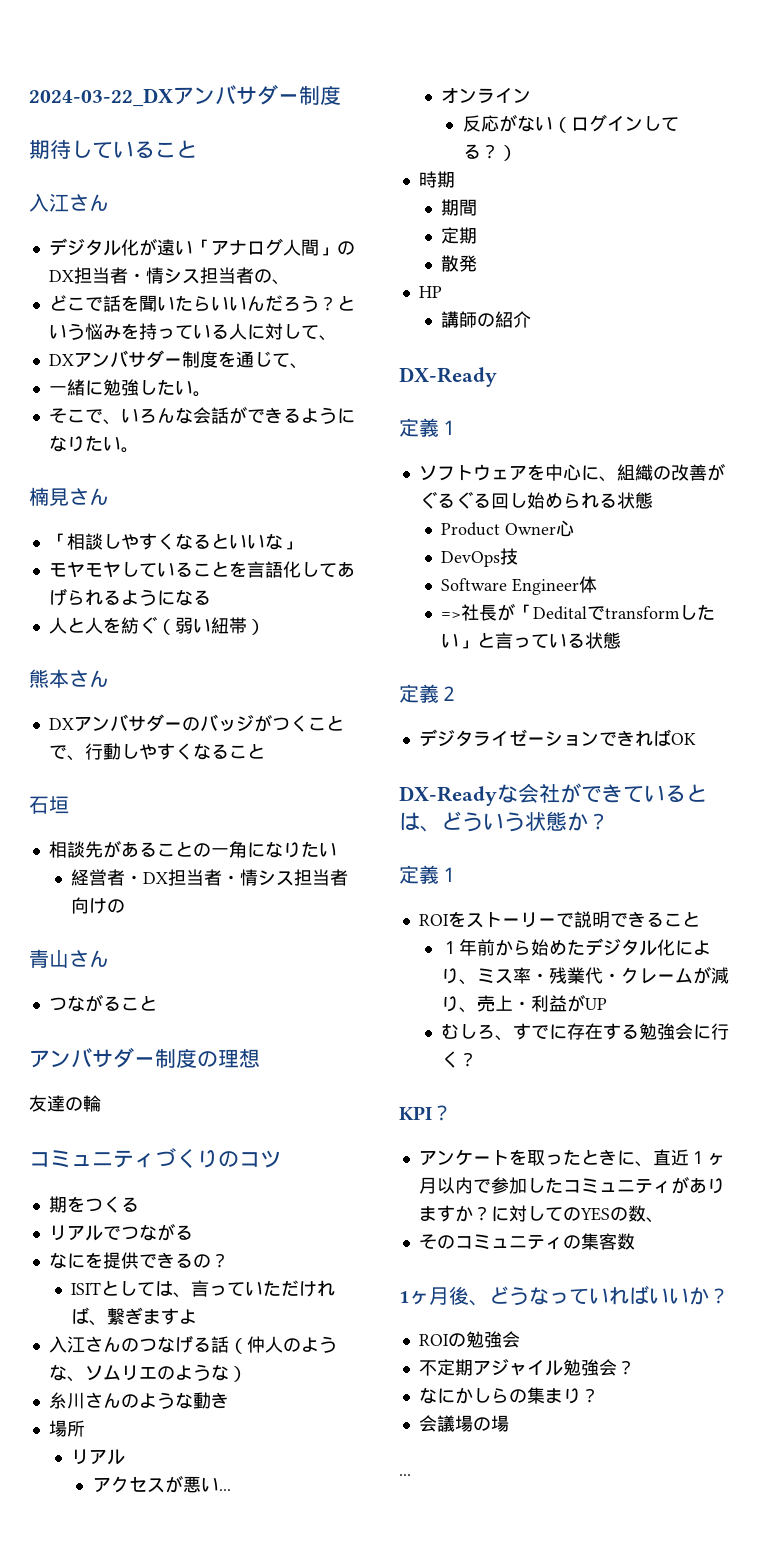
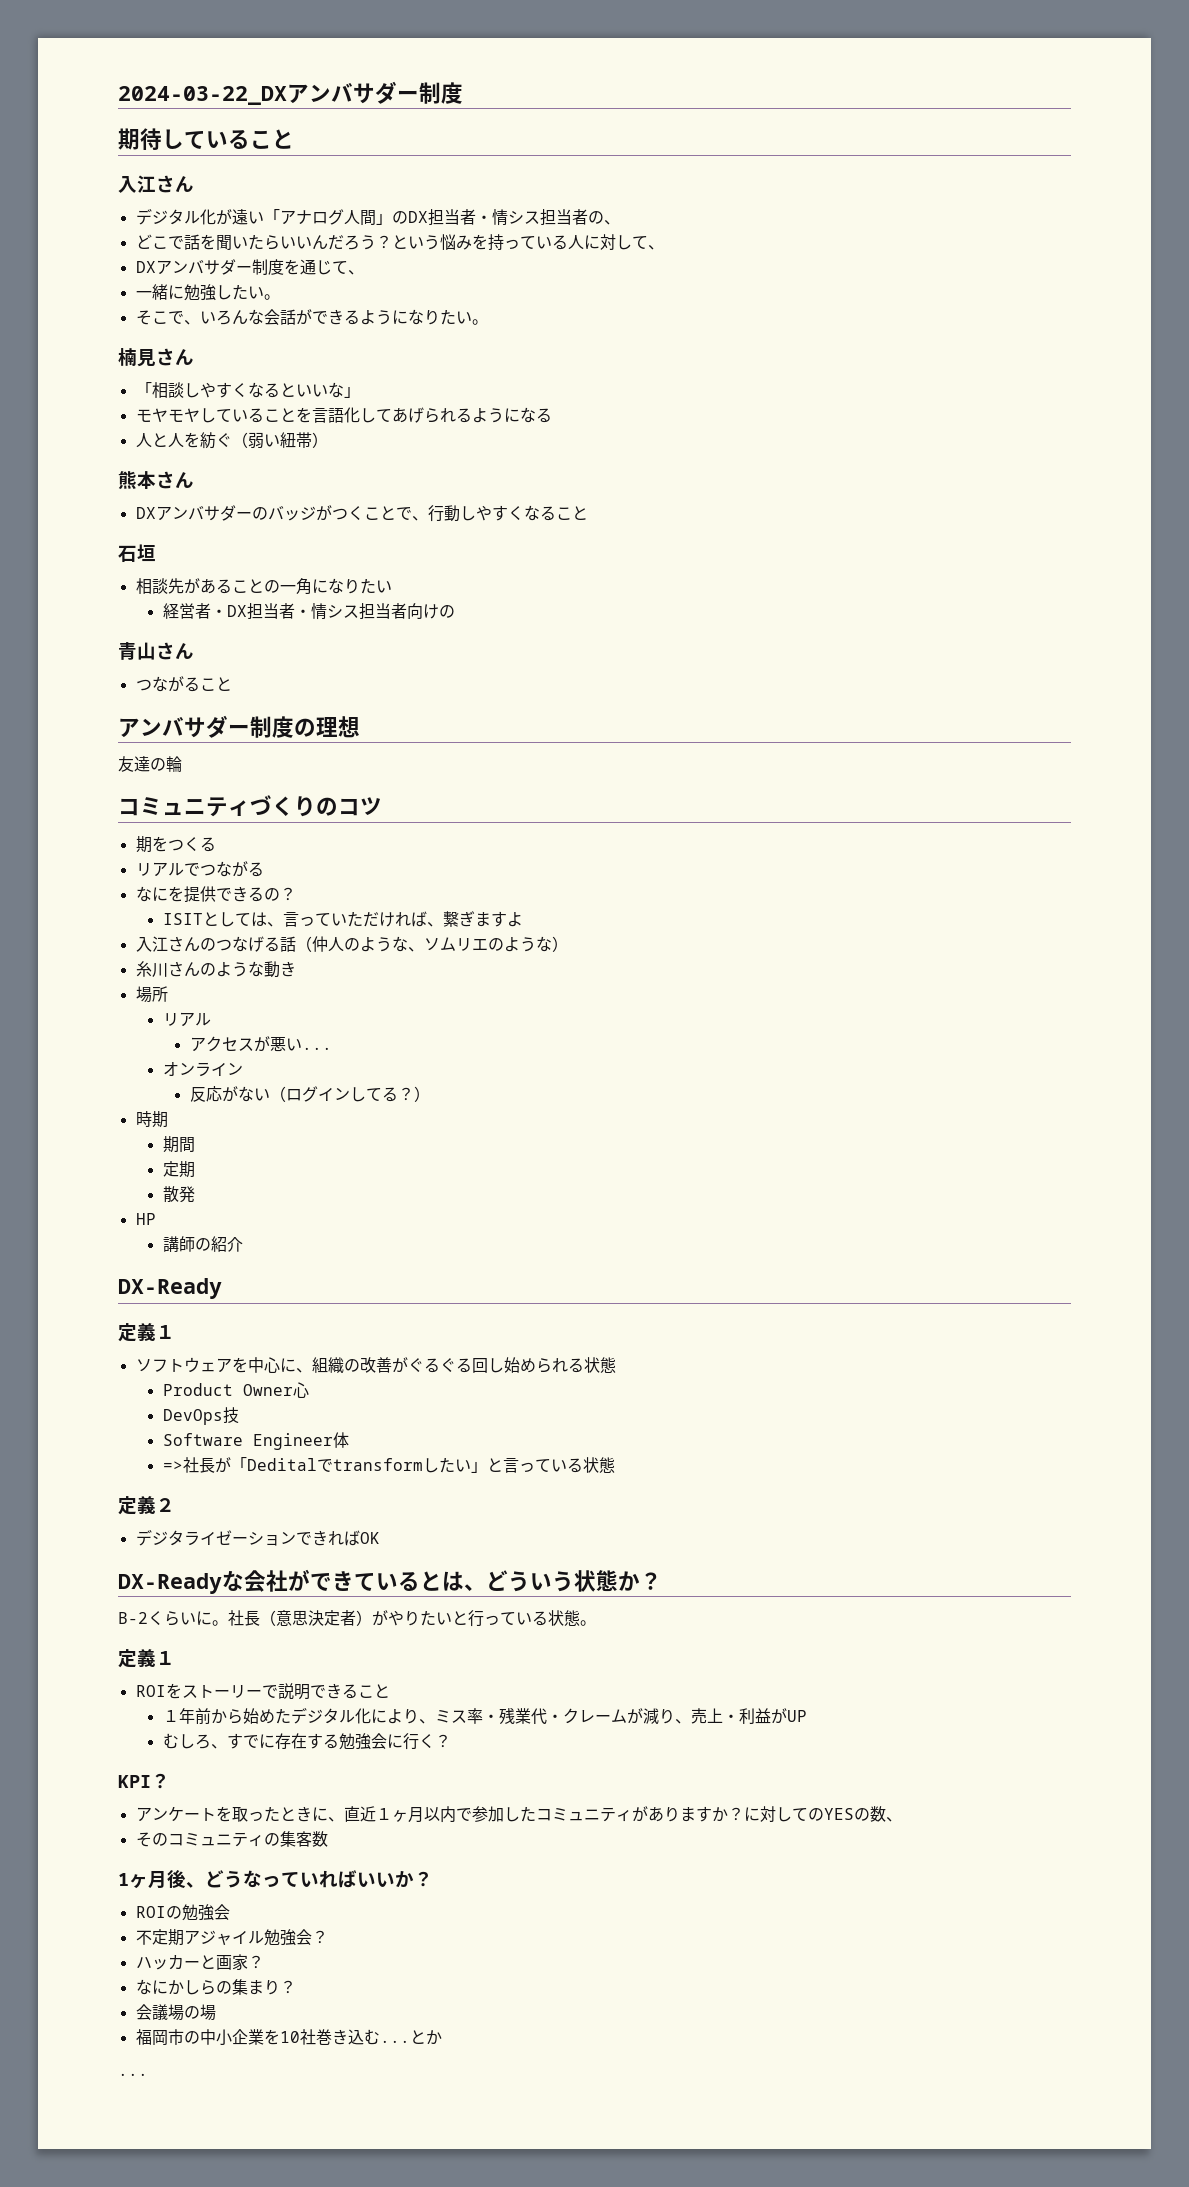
+ B-2くらいに。社長（意思決定者）がやりたいと行っている状態。
+ ハッカーと画家？
+ 福岡市の中小企業を10社巻き込む...とか

